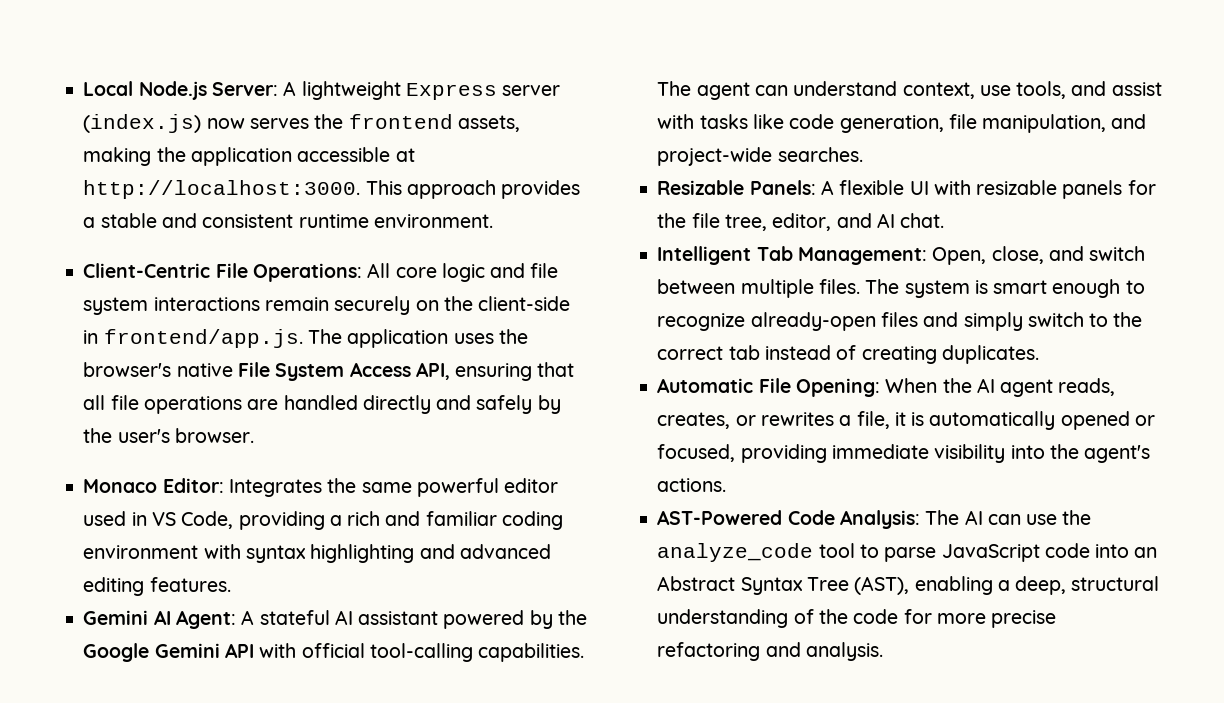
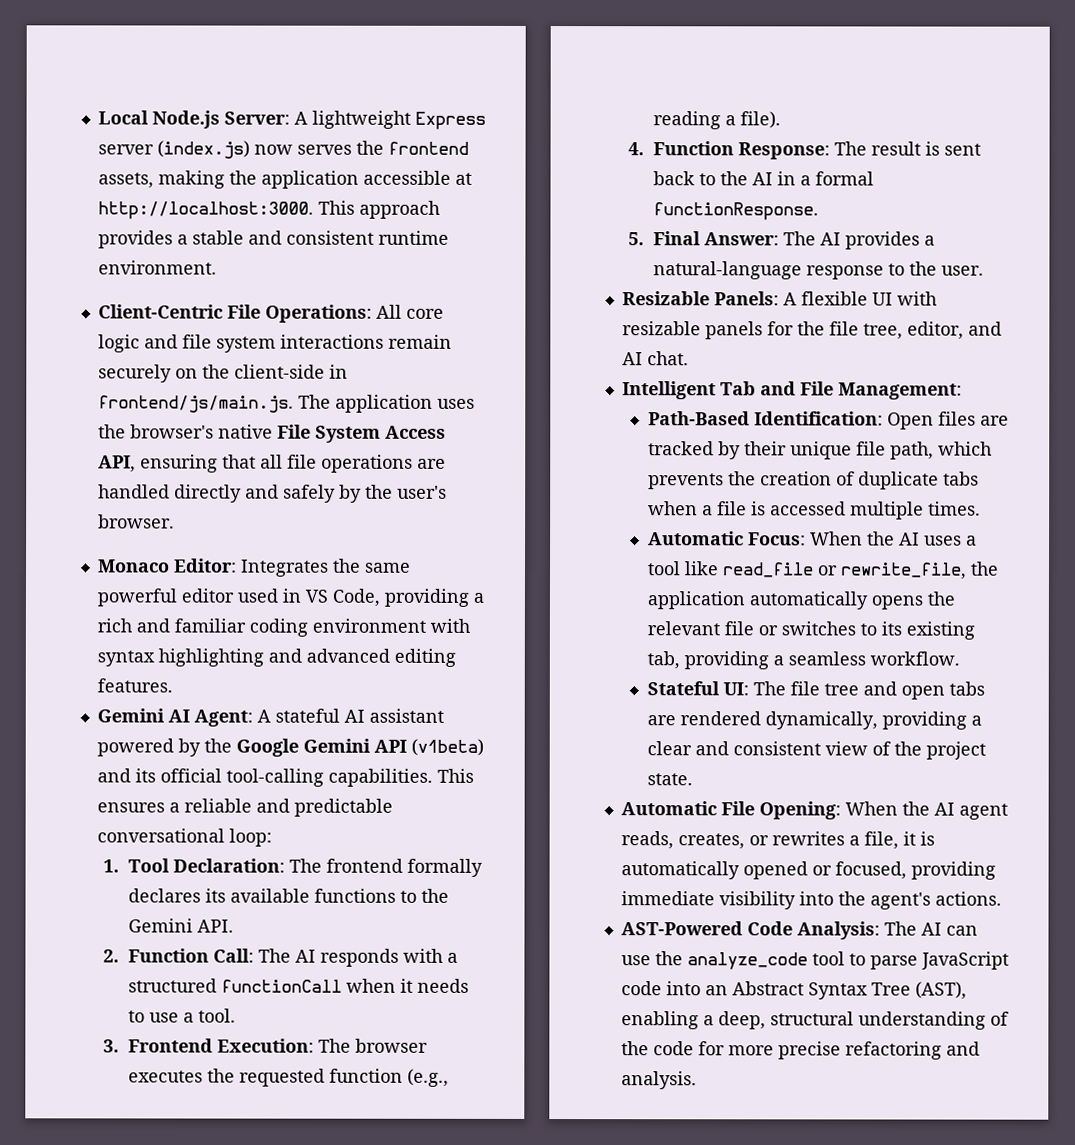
- Client-Centric File Operations: All core logic and file system interactions remain securely on the client-side in frontend/app.js. The application uses the browser's native File System Access API, ensuring that all file operations are handled directly and safely by the user's browser.
+ Client-Centric File Operations: All core logic and file system interactions remain securely on the client-side in frontend/js/main.js. The application uses the browser's native File System Access API, ensuring that all file operations are handled directly and safely by the user's browser.
- Gemini AI Agent: A stateful AI assistant powered by the Google Gemini API with official tool-calling capabilities. The agent can understand context, use tools, and assist with tasks like code generation, file manipulation, and project-wide searches.
+ Gemini AI Agent: A stateful AI assistant powered by the Google Gemini API (v1beta) and its official tool-calling capabilities. This ensures a reliable and predictable conversational loop:
+ 1. Tool Declaration: The frontend formally declares its available functions to the Gemini API.
+ 2. Function Call: The AI responds with a structured functionCall when it needs to use a tool.
+ 3. Frontend Execution: The browser executes the requested function (e.g., reading a file).
+ 4. Function Response: The result is sent back to the AI in a formal functionResponse.
+ 5. Final Answer: The AI provides a natural-language response to the user.
- Intelligent Tab Management: Open, close, and switch between multiple files. The system is smart enough to recognize already-open files and simply switch to the correct tab instead of creating duplicates.
+ Intelligent Tab and File Management:
+ Path-Based Identification: Open files are tracked by their unique file path, which prevents the creation of duplicate tabs when a file is accessed multiple times.
+ Automatic Focus: When the AI uses a tool like read_file or rewrite_file, the application automatically opens the relevant file or switches to its existing tab, providing a seamless workflow.
+ Stateful UI: The file tree and open tabs are rendered dynamically, providing a clear and consistent view of the project state.

